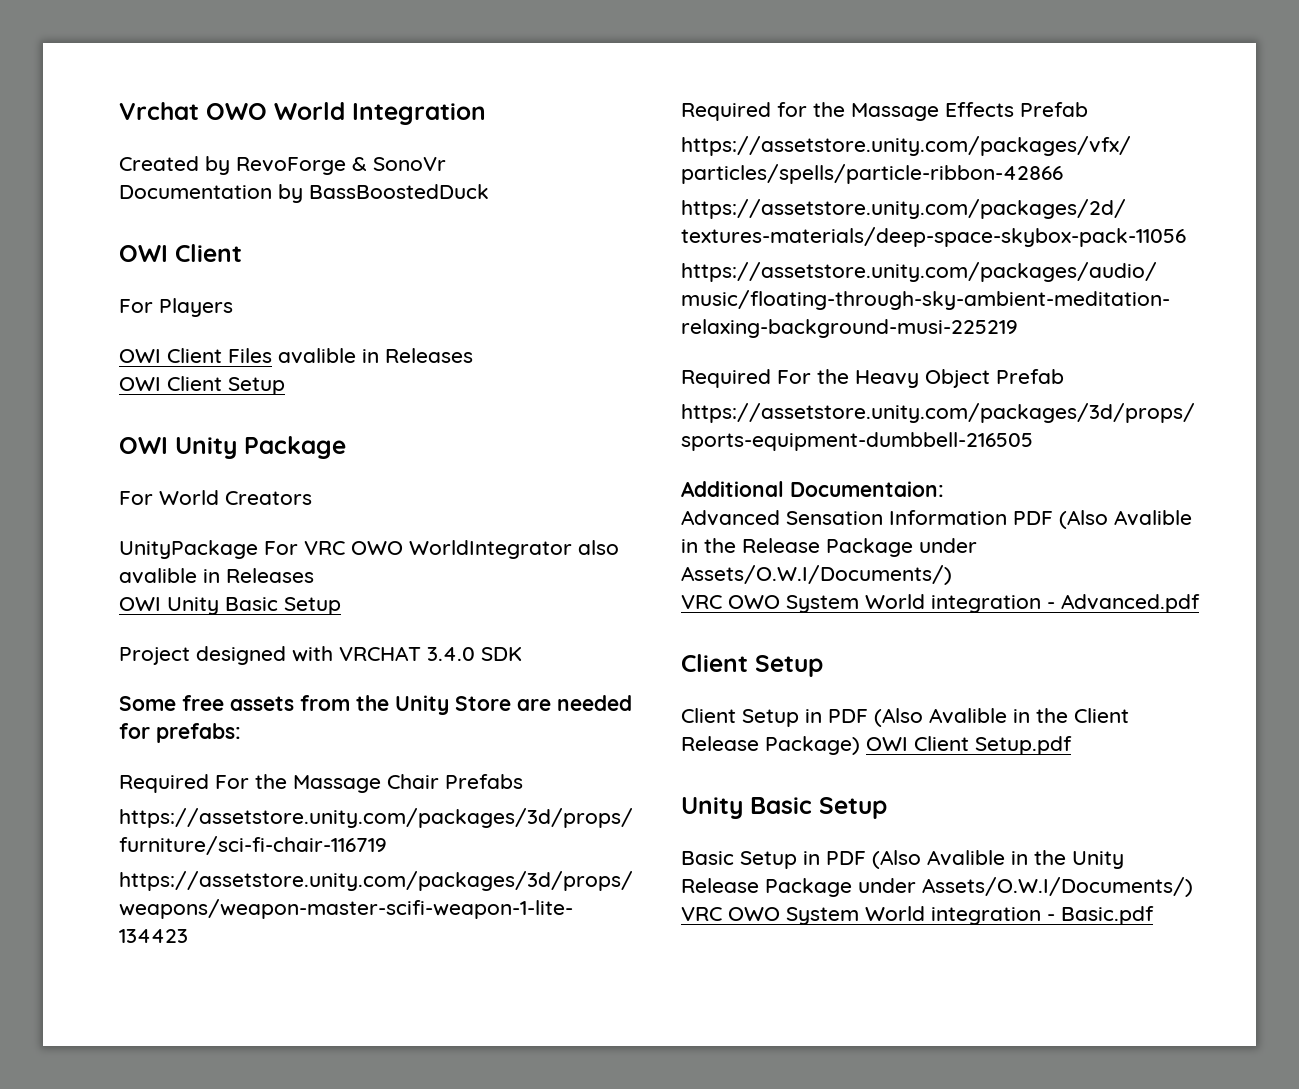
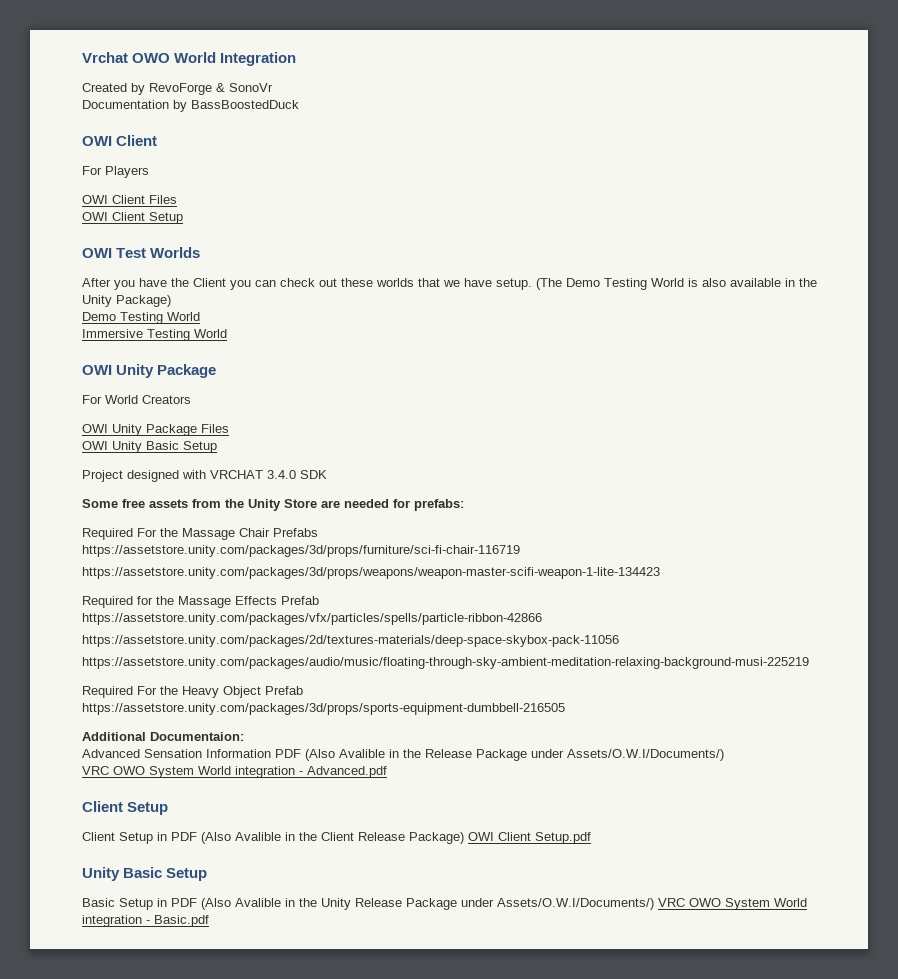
- OWI Client Files avalible in Releases
+ OWI Client Files
+ OWI Test Worlds
+ After you have the Client you can check out these worlds that we have setup. (The Demo Testing World is also available in the Unity Package)
+ Demo Testing World
+ Immersive Testing World
- UnityPackage For VRC OWO WorldIntegrator also avalible in Releases
+ OWI Unity Package Files

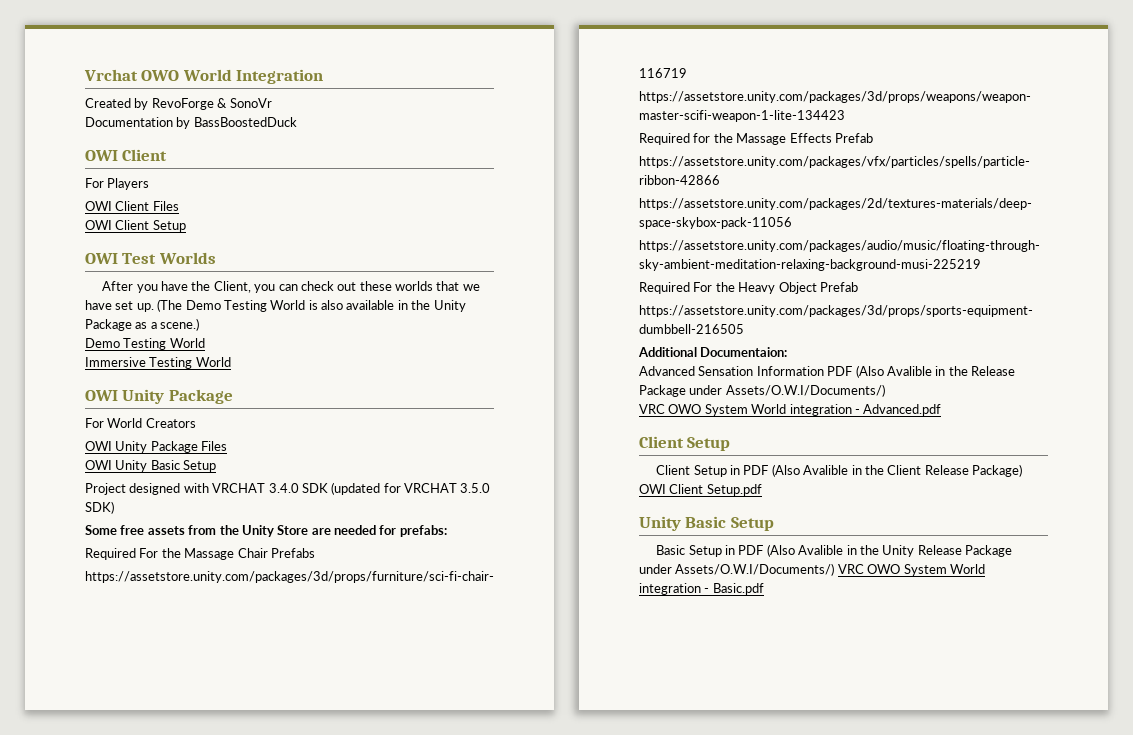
- After you have the Client you can check out these worlds that we have setup.
+ After you have the Client, you can check out these worlds that we have set up.
- (The Demo Testing World is also available in the Unity Package)
+ (The Demo Testing World is also available in the Unity Package as a scene.)
- Project designed with VRCHAT 3.4.0 SDK
+ Project designed with VRCHAT 3.4.0 SDK (updated for VRCHAT 3.5.0 SDK)

